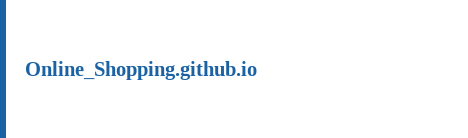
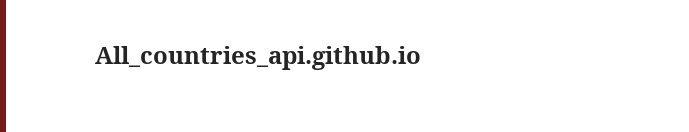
- Online_Shopping.github.io
+ All_countries_api.github.io

